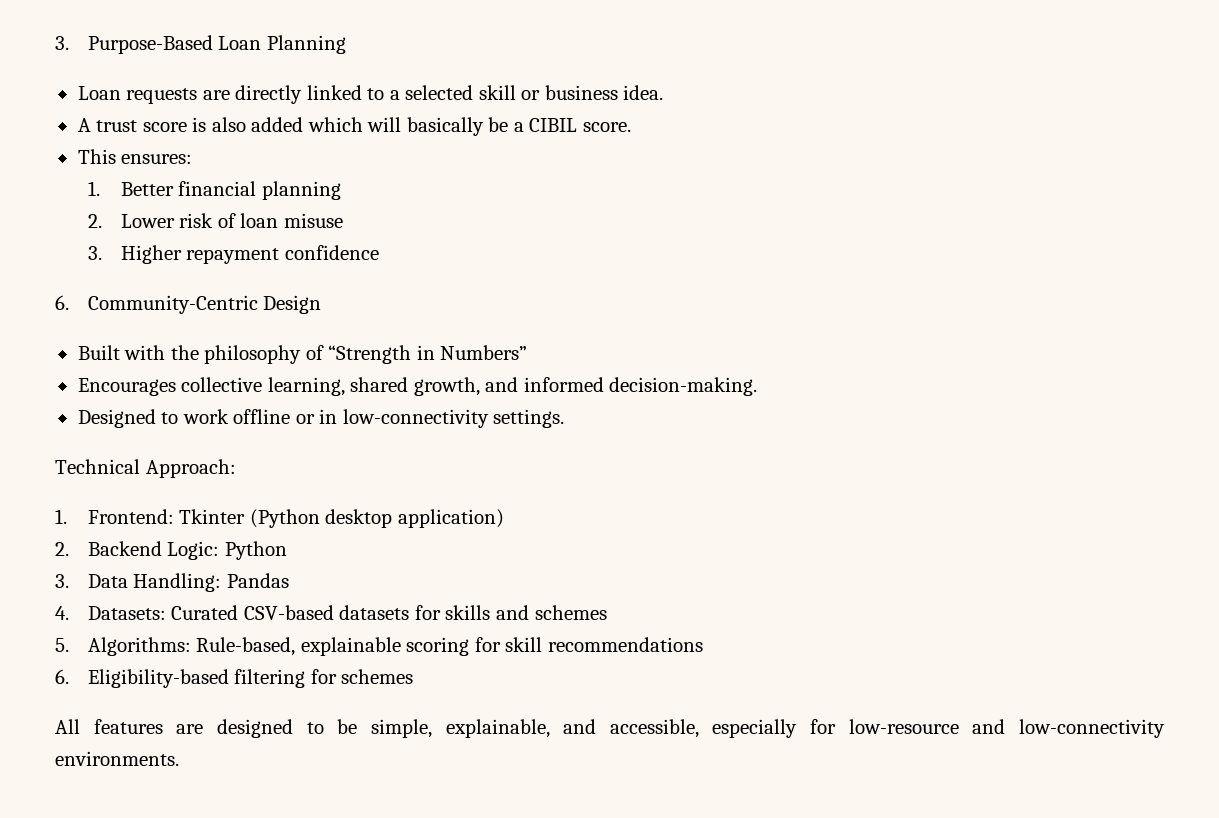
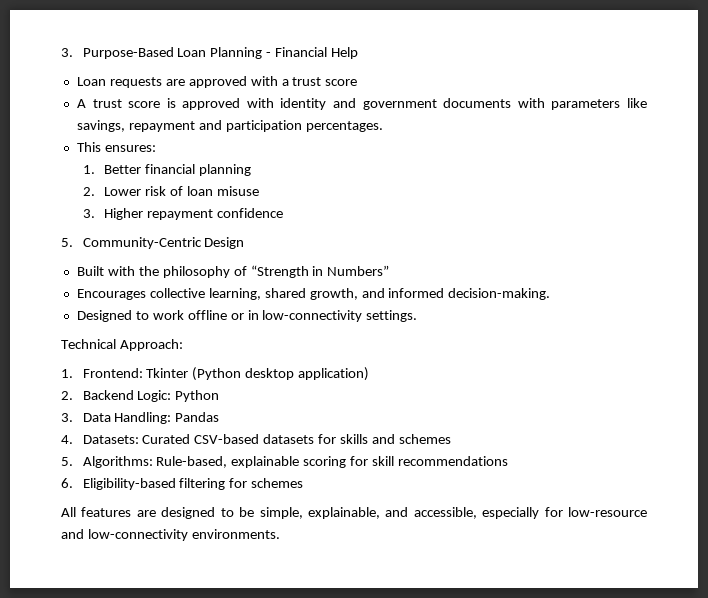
- 3. Purpose-Based Loan Planning
+ 3. Purpose-Based Loan Planning - Financial Help
- Loan requests are directly linked to a selected skill or business idea.
- A trust score is also added which will basically be a CIBIL score.
+ Loan requests are approved with a trust score
+ A trust score is approved with identity and government documents with parameters like savings, repayment and participation percentages.
- 6. Community-Centric Design
+ 5. Community-Centric Design

